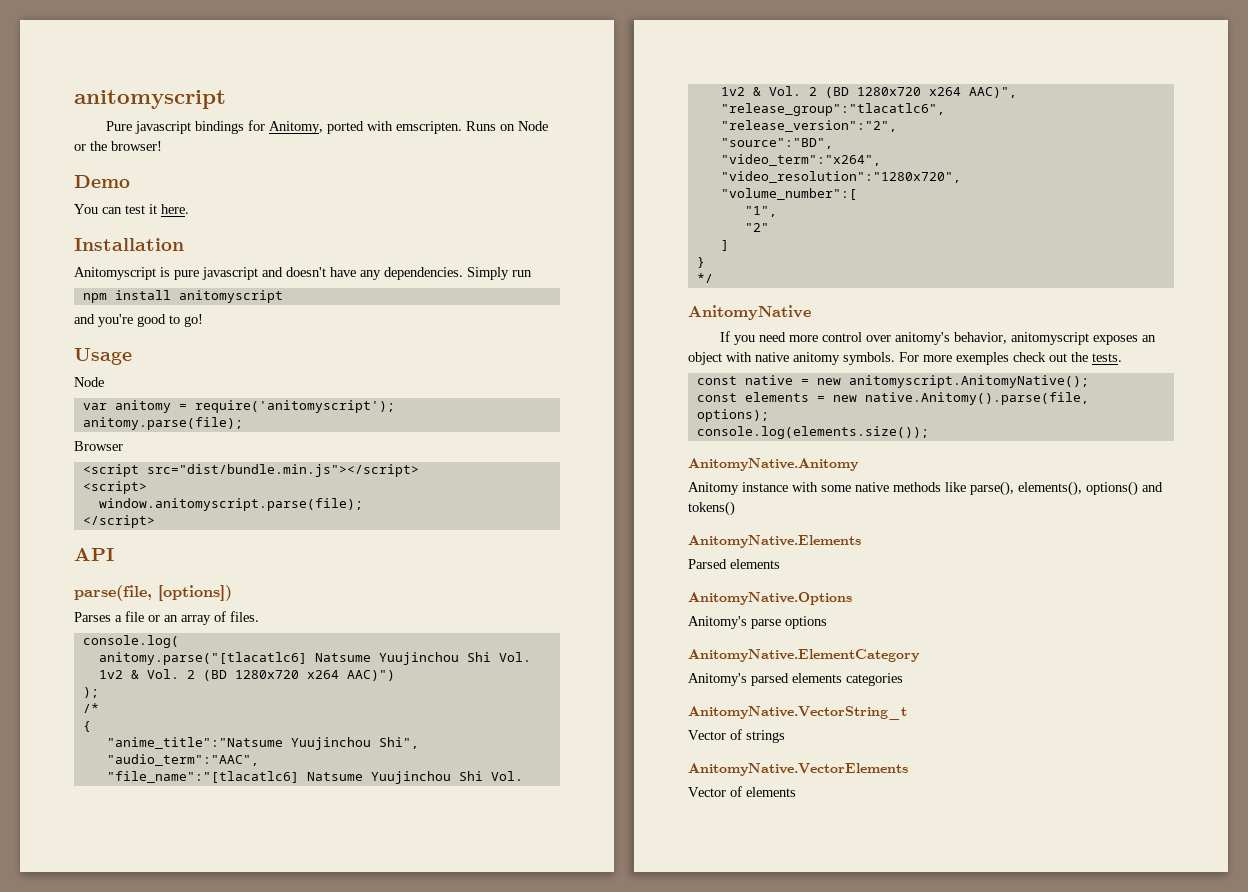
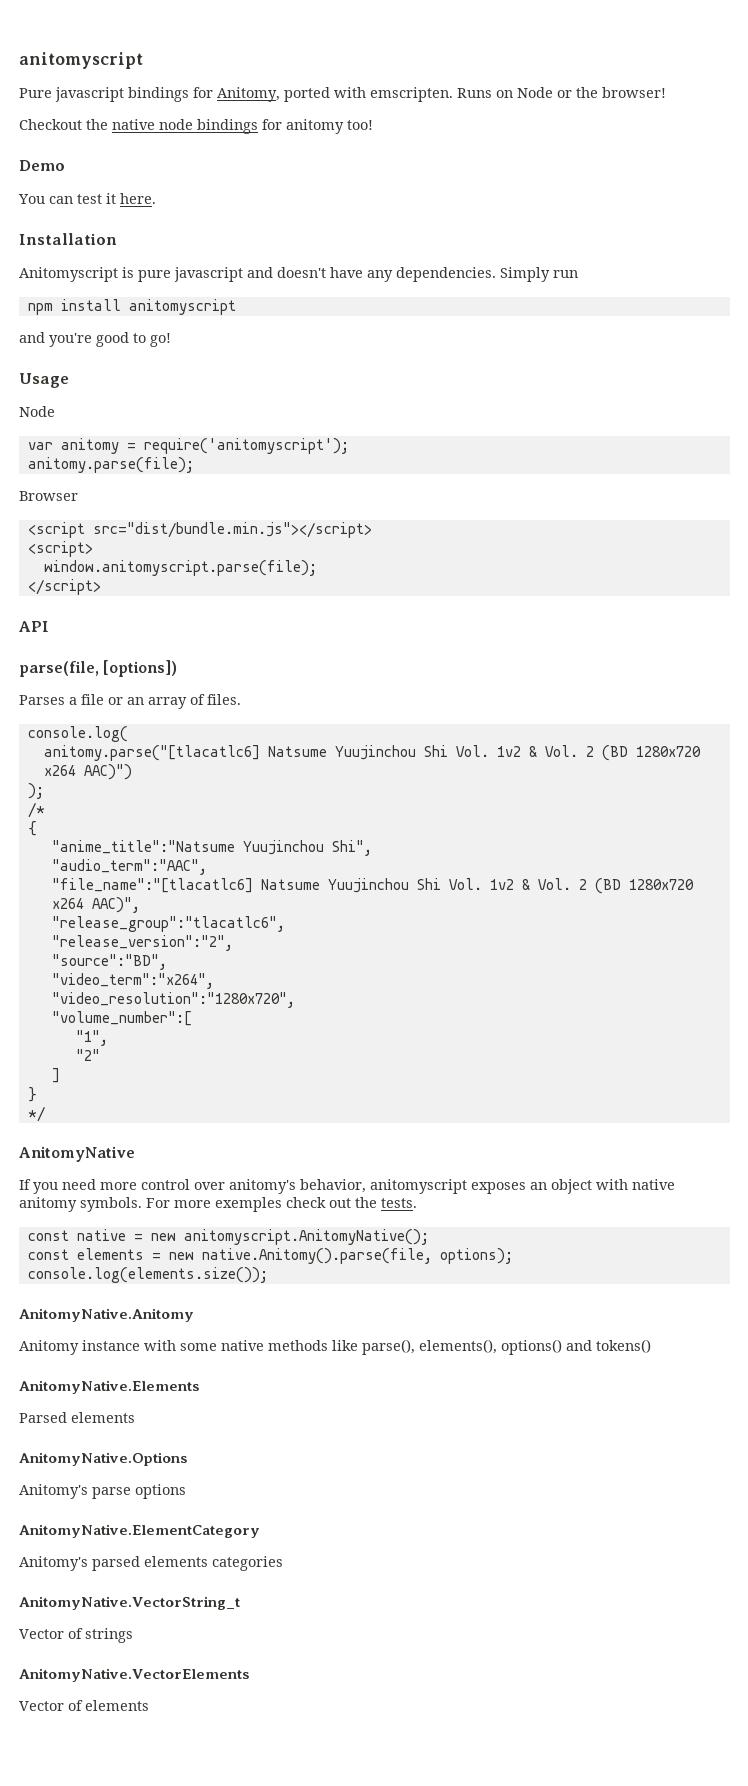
+ Checkout the native node bindings for anitomy too!

